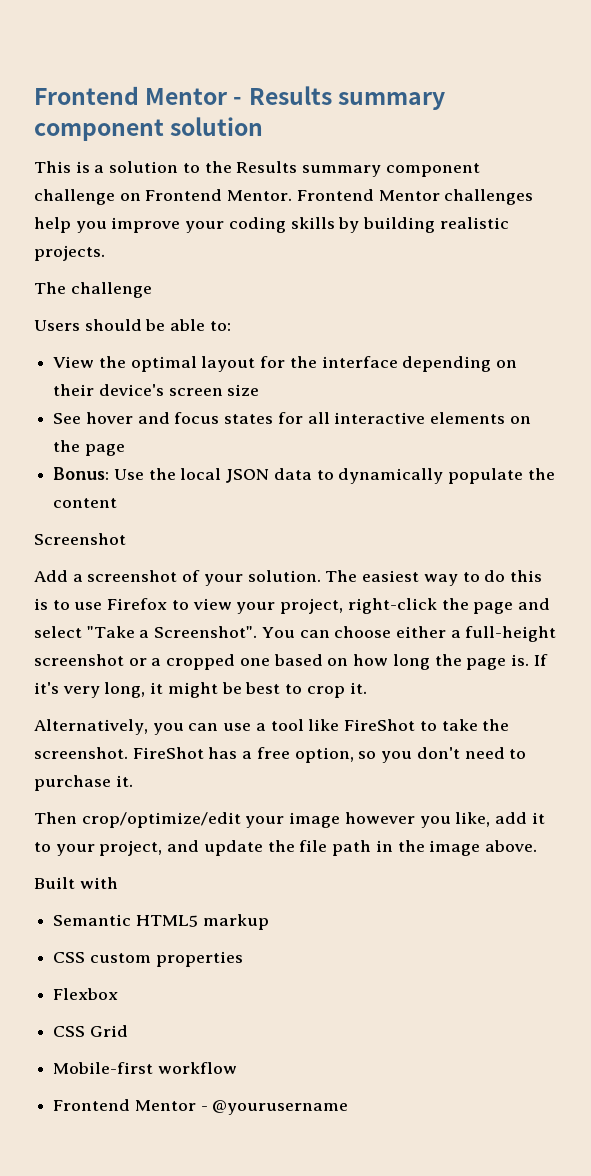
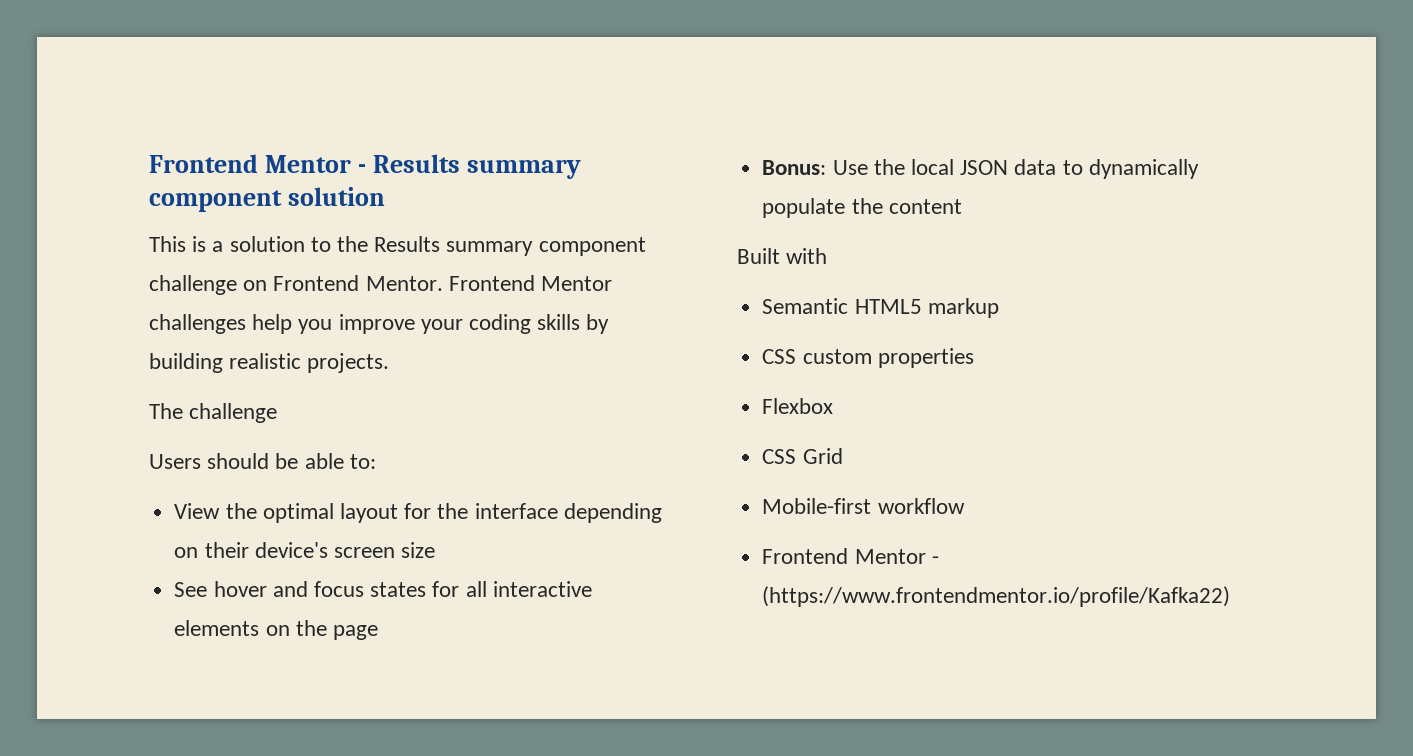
- Screenshot
- Add a screenshot of your solution. The easiest way to do this is to use Firefox to view your project, right-click the page and select "Take a Screenshot". You can choose either a full-height screenshot or a cropped one based on how long the page is. If it's very long, it might be best to crop it.
- Alternatively, you can use a tool like FireShot to take the screenshot. FireShot has a free option, so you don't need to purchase it.
- Then crop/optimize/edit your image however you like, add it to your project, and update the file path in the image above.
- Frontend Mentor - @yourusername
+ Frontend Mentor - (https://www.frontendmentor.io/profile/Kafka22)

